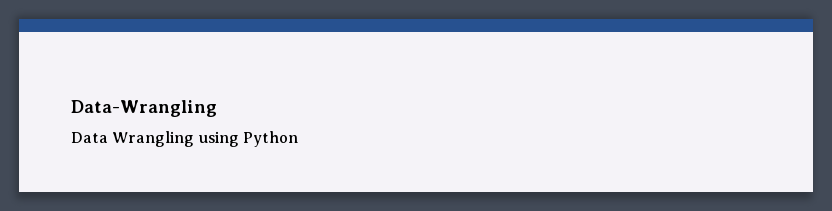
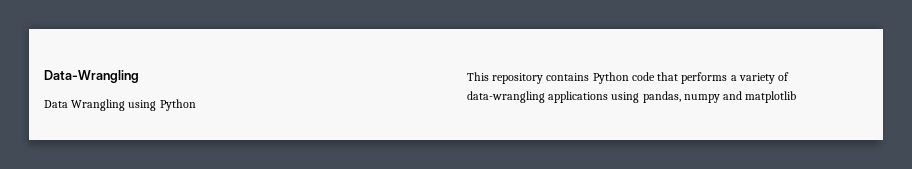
+ This repository contains Python code that performs a variety of data-wrangling applications using pandas, numpy and matplotlib

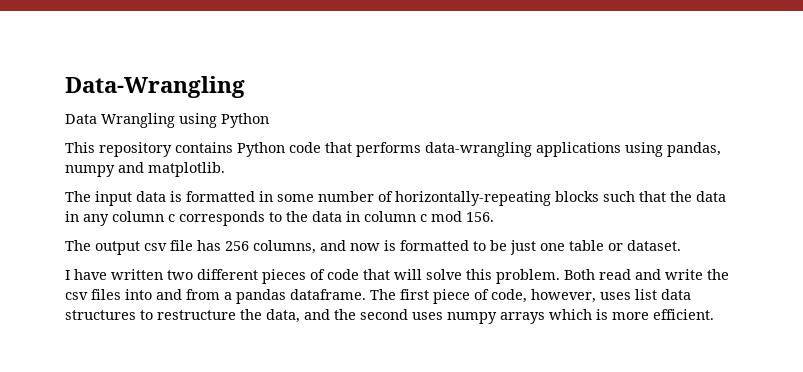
- This repository contains Python code that performs a variety of data-wrangling applications using pandas, numpy and matplotlib
+ This repository contains Python code that performs data-wrangling applications using pandas, numpy and matplotlib.
+ The input data is formatted in some number of horizontally-repeating blocks such that the data in any column c corresponds to the data in column c mod 156.
+ The output csv file has 256 columns, and now is formatted to be just one table or dataset.
+ I have written two different pieces of code that will solve this problem. Both read and write the csv files into and from a pandas dataframe. The first piece of code, however, uses list data structures to restructure the data, and the second uses numpy arrays which is more efficient.

